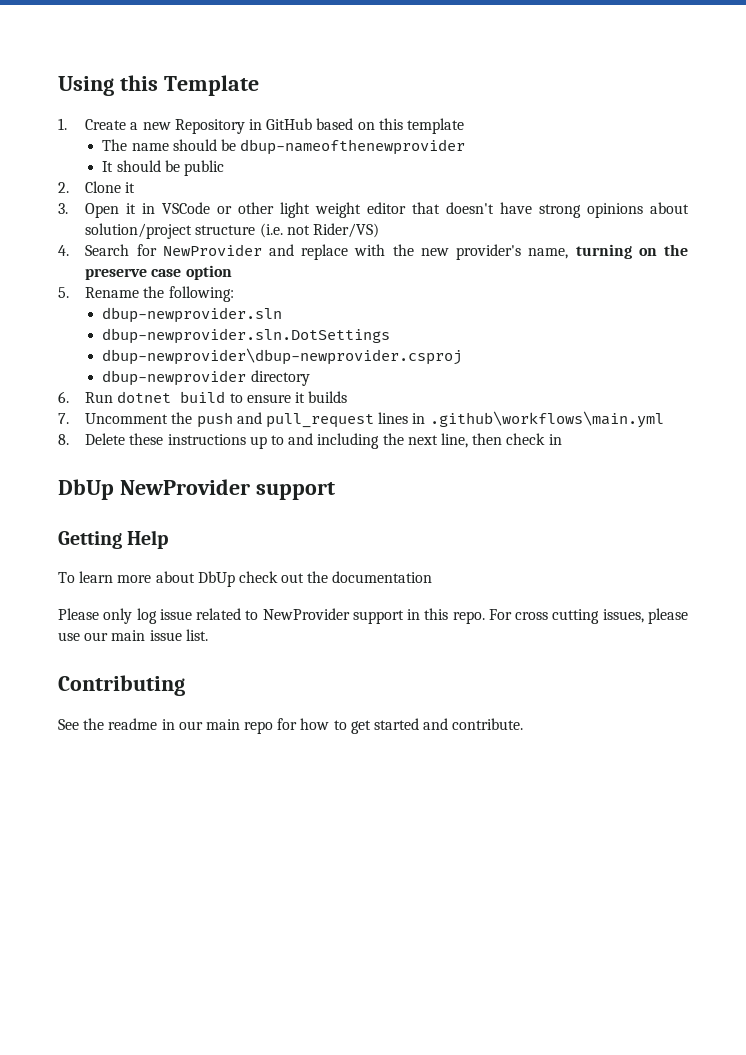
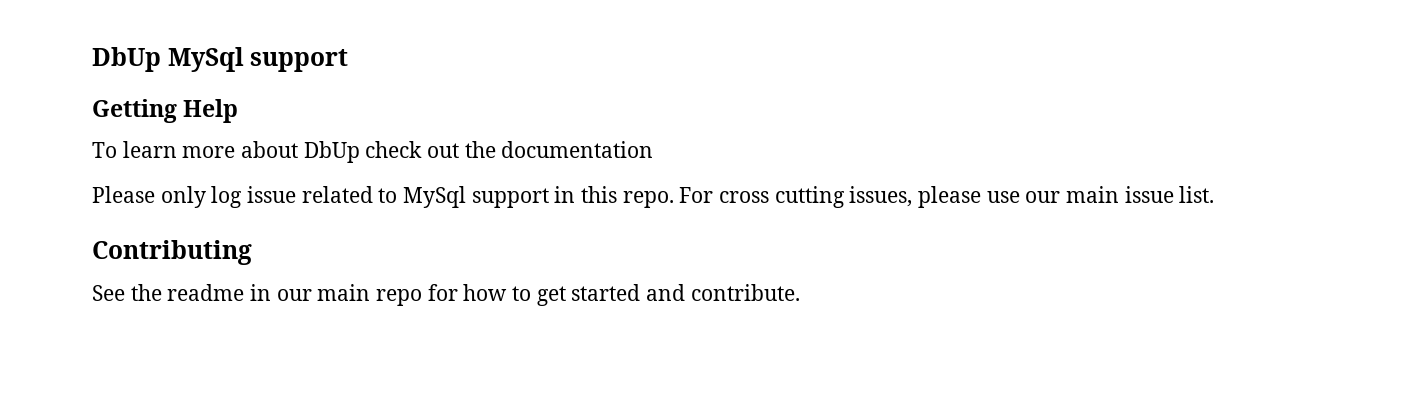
- Using this Template
- 1. Create a new Repository in GitHub based on this template
- The name should be dbup-nameofthenewprovider
- It should be public
- 2. Clone it
- 3. Open it in VSCode or other light weight editor that doesn't have strong opinions about solution/project structure (i.e. not Rider/VS)
- 4. Search for NewProvider and replace with the new provider's name, turning on the preserve case option
- 5. Rename the following:
- dbup-newprovider.sln
- dbup-newprovider.sln.DotSettings
- dbup-newprovider\dbup-newprovider.csproj
- dbup-newprovider directory
- 6. Run dotnet build to ensure it builds
- 7. Uncomment the push and pull_request lines in .github\workflows\main.yml
- 8. Delete these instructions up to and including the next line, then check in
- DbUp NewProvider support
+ DbUp MySql support
- Please only log issue related to NewProvider support in this repo.
+ Please only log issue related to MySql support in this repo.

